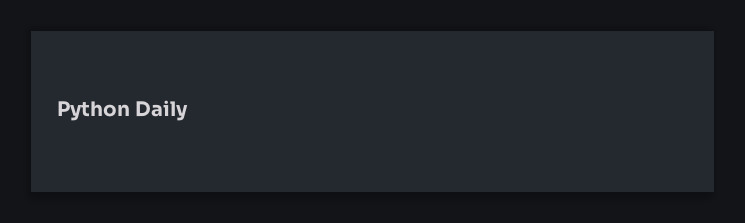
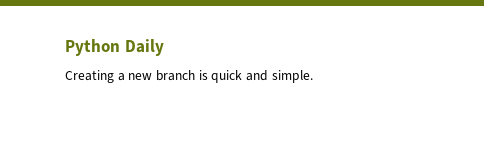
+ Creating a new branch is quick and simple.

